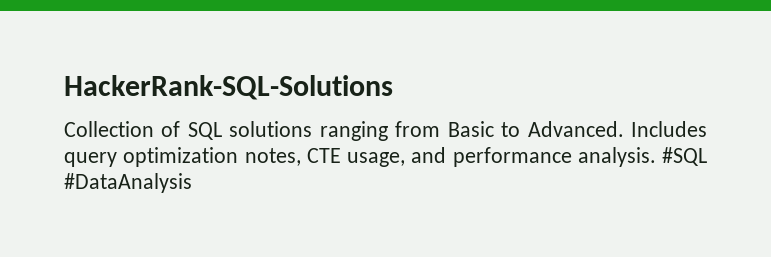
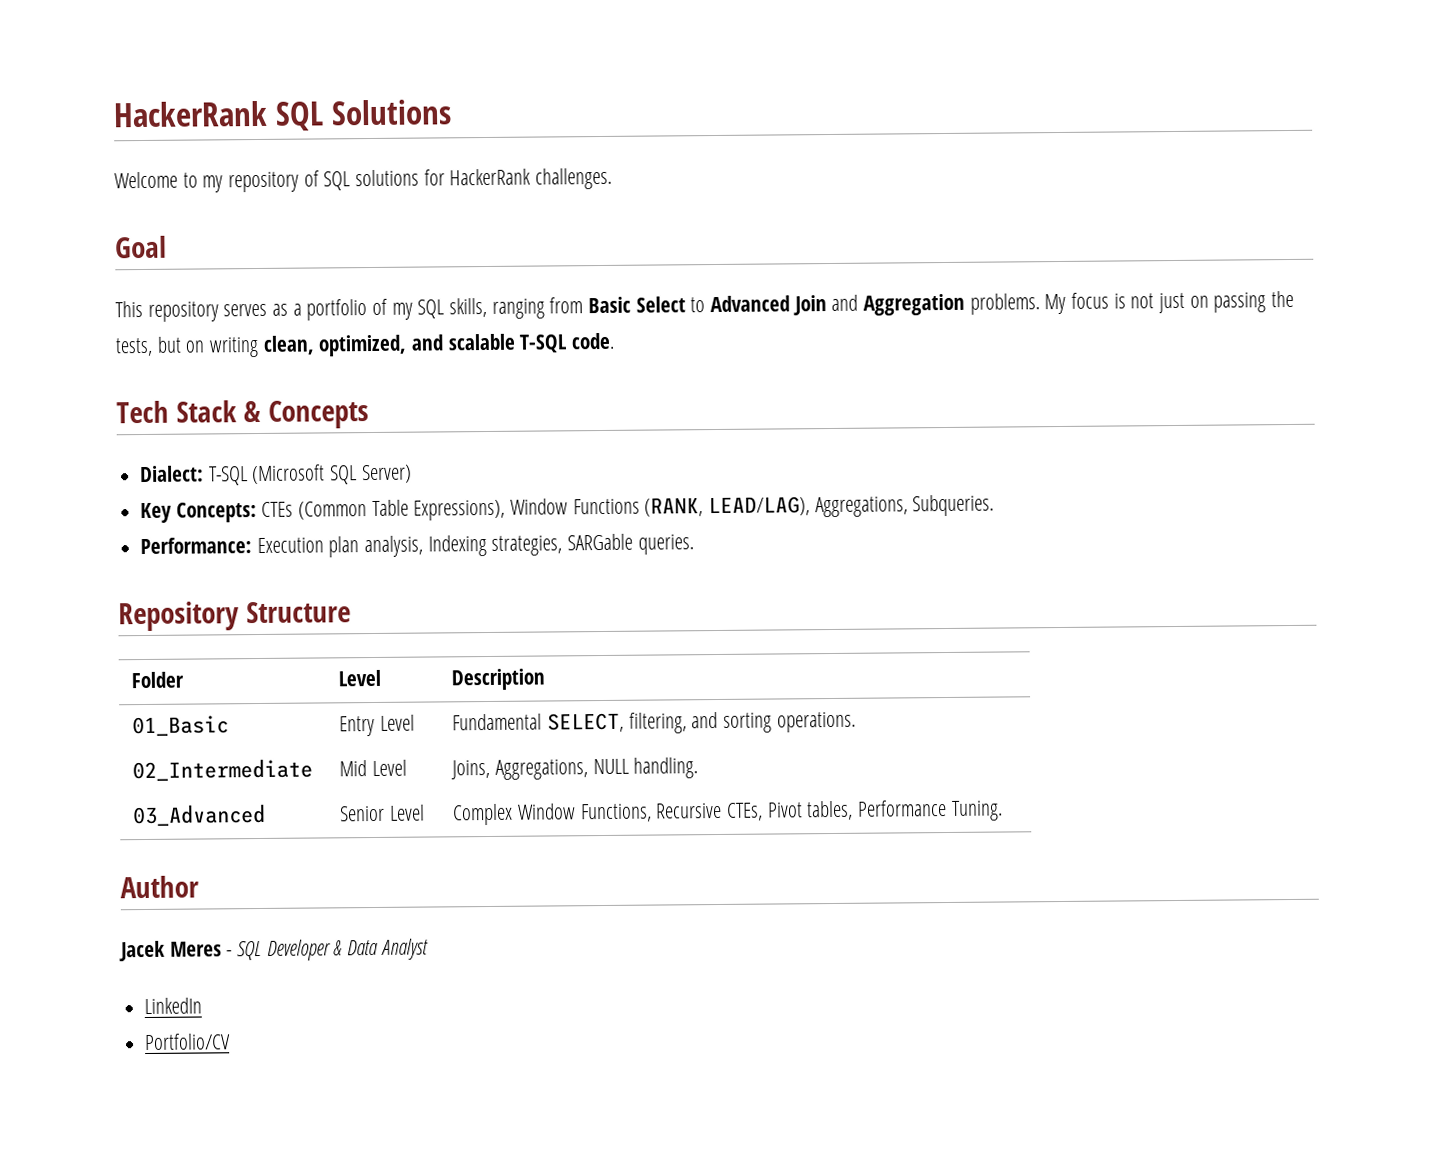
- HackerRank-SQL-Solutions
- Collection of SQL solutions ranging from Basic to Advanced. Includes query optimization notes, CTE usage, and performance analysis. #SQL #DataAnalysis
+ HackerRank SQL Solutions
+ Welcome to my repository of SQL solutions for HackerRank challenges.
+ Goal
+ This repository serves as a portfolio of my SQL skills, ranging from Basic Select to Advanced Join and Aggregation problems. My focus is not just on passing the tests, but on writing clean, optimized, and scalable T-SQL code.
+ Tech Stack & Concepts
+ Dialect: T-SQL (Microsoft SQL Server)
+ Key Concepts: CTEs (Common Table Expressions), Window Functions (RANK, LEAD/LAG), Aggregations, Subqueries.
+ Performance: Execution plan analysis, Indexing strategies, SARGable queries.
+ Repository Structure
+ Folder | Level | Description
+ 01_Basic | Entry Level | Fundamental SELECT, filtering, and sorting operations.
+ 02_Intermediate | Mid Level | Joins, Aggregations, NULL handling.
+ 03_Advanced | Senior Level | Complex Window Functions, Recursive CTEs, Pivot tables, Performance Tuning.
+ Author
+ Jacek Meres - SQL Developer & Data Analyst
+ LinkedIn
+ Portfolio/CV

